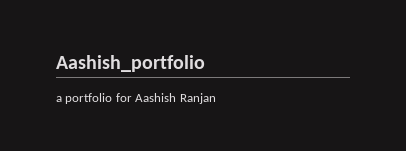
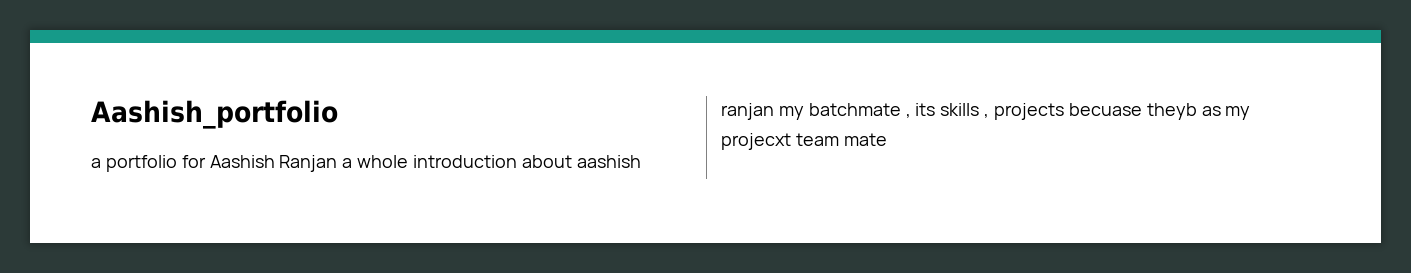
- a portfolio for Aashish Ranjan
+ a portfolio for Aashish Ranjan a whole introduction about aashish ranjan my batchmate , its skills , projects becuase theyb as my projecxt team mate

